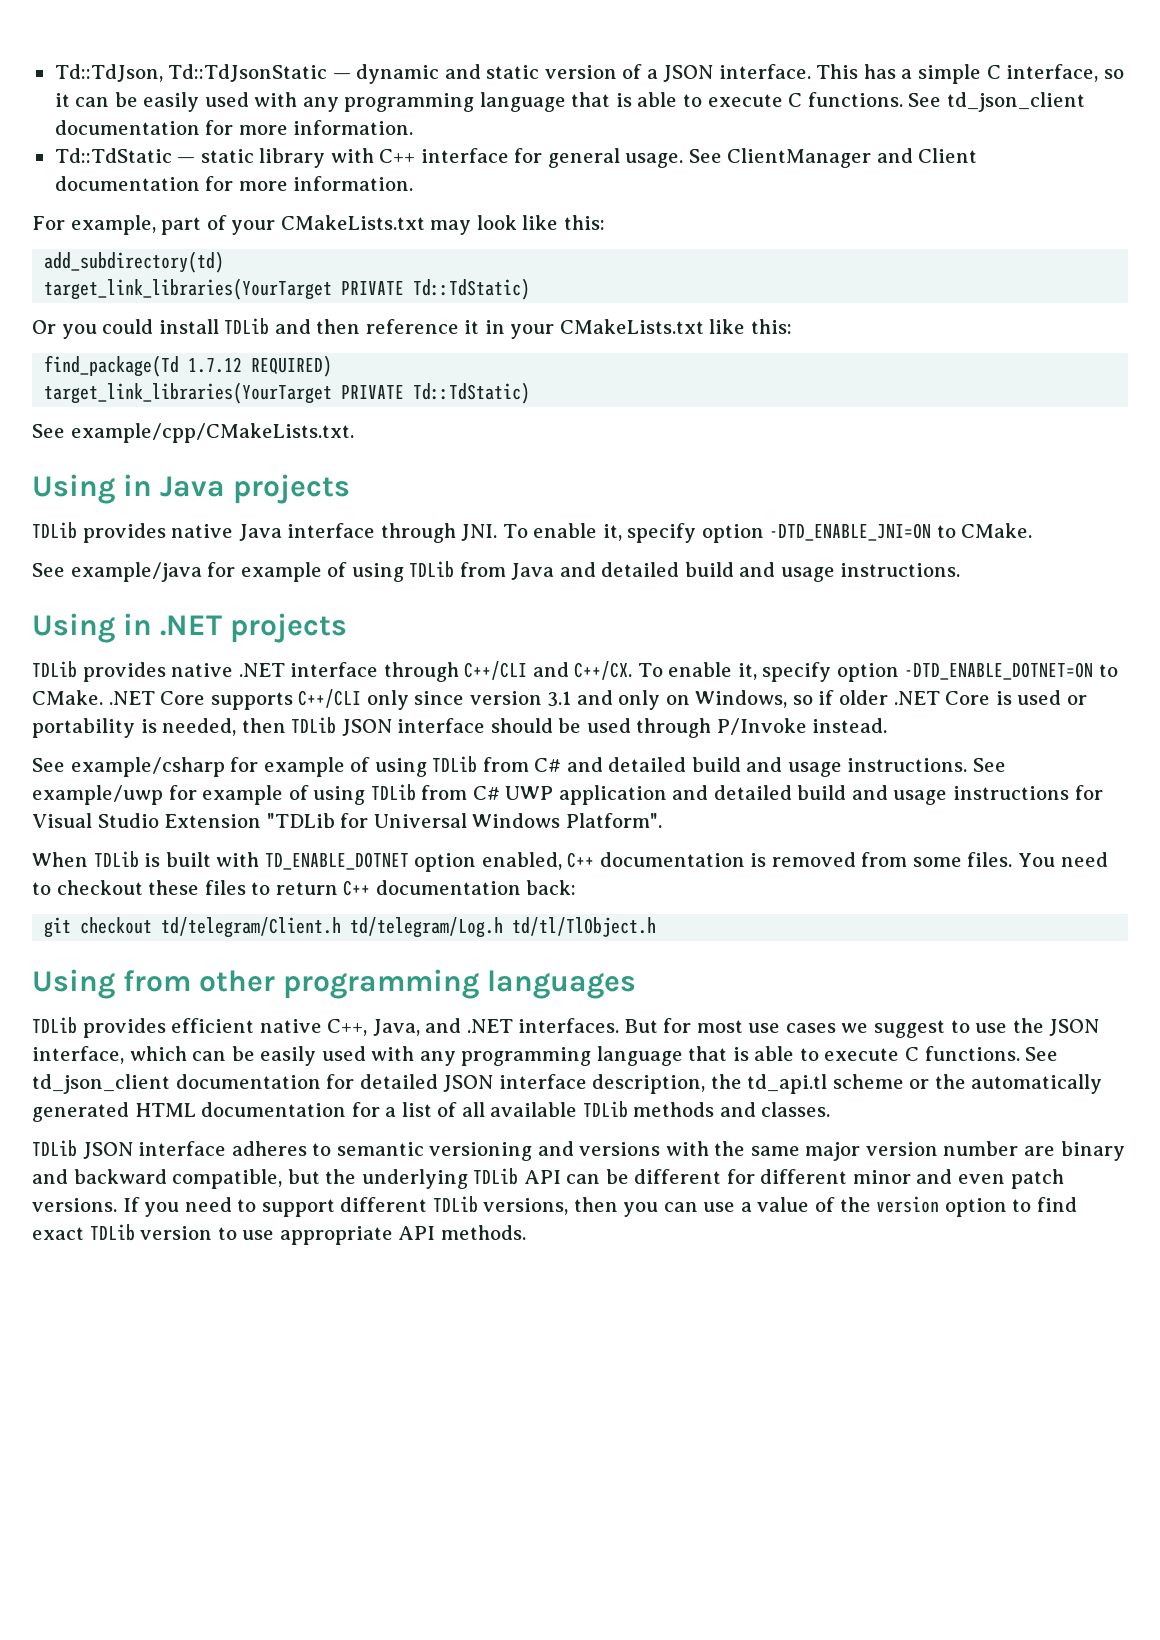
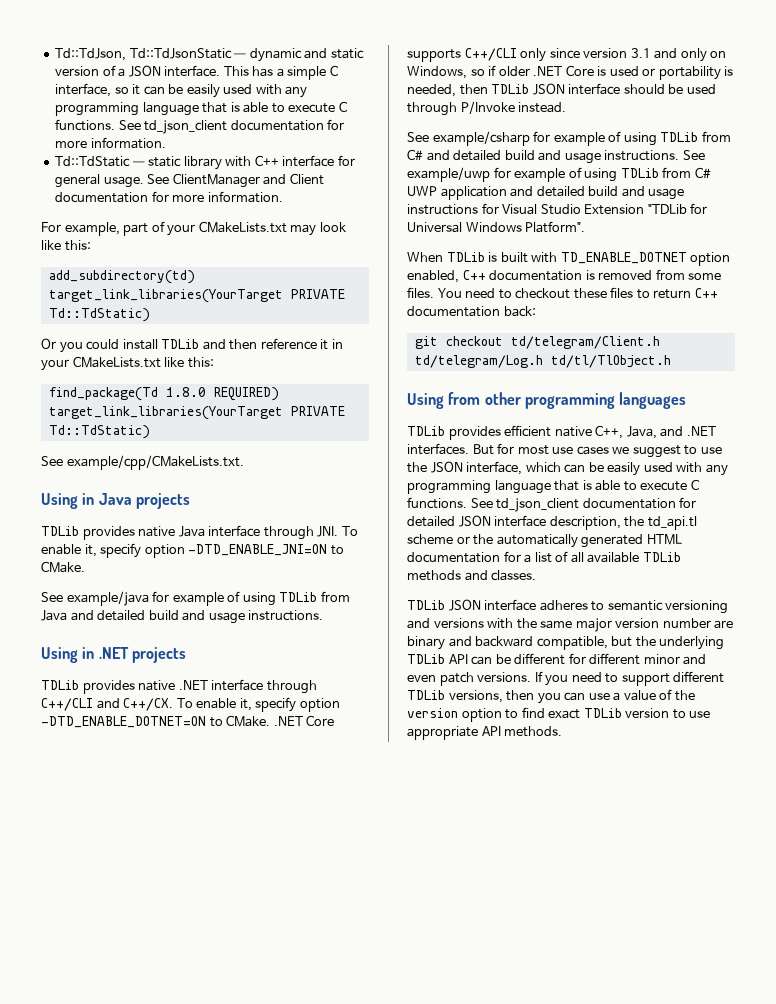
- find_package(Td 1.7.12 REQUIRED)
+ find_package(Td 1.8.0 REQUIRED)

